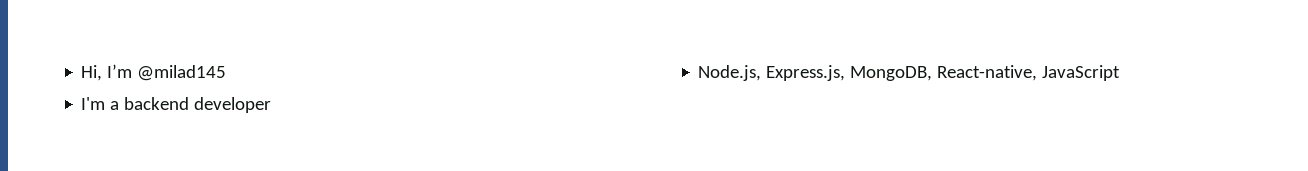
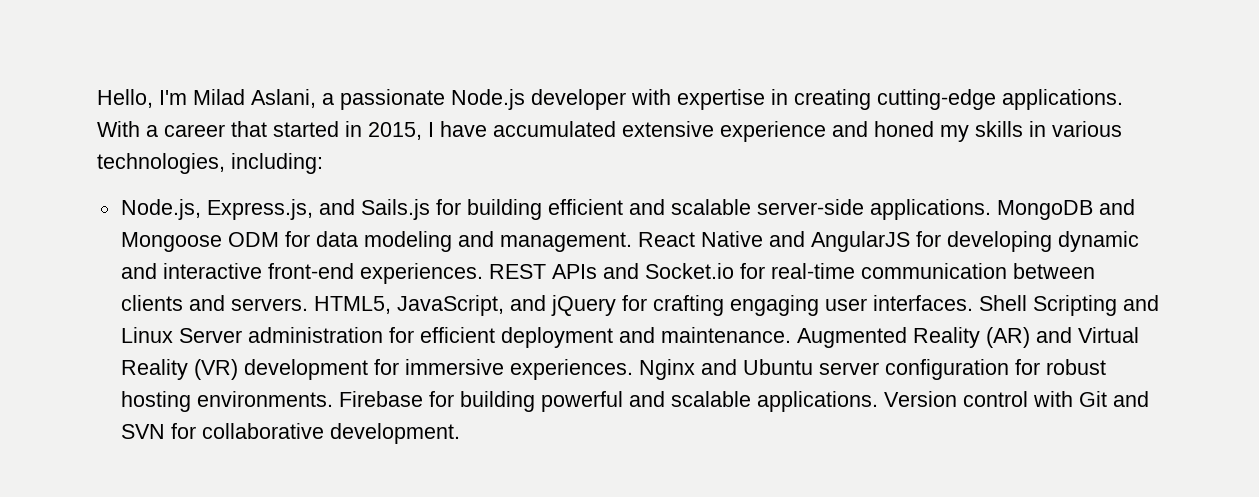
- Hi, I’m @milad145
- I'm a backend developer
- Node.js, Express.js, MongoDB, React-native, JavaScript
+ Hello, I'm Milad Aslani, a passionate Node.js developer with expertise in creating cutting-edge applications. With a career that started in 2015, I have accumulated extensive experience and honed my skills in various technologies, including:
+ Node.js, Express.js, and Sails.js for building efficient and scalable server-side applications. MongoDB and Mongoose ODM for data modeling and management. React Native and AngularJS for developing dynamic and interactive front-end experiences. REST APIs and Socket.io for real-time communication between clients and servers. HTML5, JavaScript, and jQuery for crafting engaging user interfaces. Shell Scripting and Linux Server administration for efficient deployment and maintenance. Augmented Reality (AR) and Virtual Reality (VR) development for immersive experiences. Nginx and Ubuntu server configuration for robust hosting environments. Firebase for building powerful and scalable applications. Version control with Git and SVN for collaborative development.

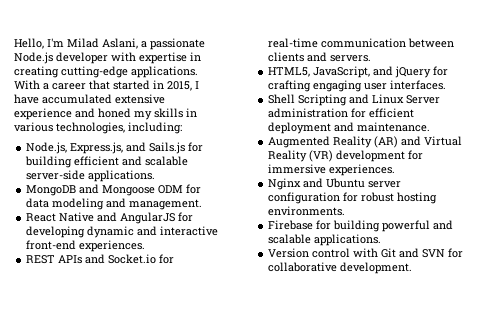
- Node.js, Express.js, and Sails.js for building efficient and scalable server-side applications. MongoDB and Mongoose ODM for data modeling and management. React Native and AngularJS for developing dynamic and interactive front-end experiences. REST APIs and Socket.io for real-time communication between clients and servers. HTML5, JavaScript, and jQuery for crafting engaging user interfaces. Shell Scripting and Linux Server administration for efficient deployment and maintenance. Augmented Reality (AR) and Virtual Reality (VR) development for immersive experiences. Nginx and Ubuntu server configuration for robust hosting environments. Firebase for building powerful and scalable applications. Version control with Git and SVN for collaborative development.
+ Node.js, Express.js, and Sails.js for building efficient and scalable server-side applications.
+ MongoDB and Mongoose ODM for data modeling and management.
+ React Native and AngularJS for developing dynamic and interactive front-end experiences.
+ REST APIs and Socket.io for real-time communication between clients and servers.
+ HTML5, JavaScript, and jQuery for crafting engaging user interfaces.
+ Shell Scripting and Linux Server administration for efficient deployment and maintenance.
+ Augmented Reality (AR) and Virtual Reality (VR) development for immersive experiences.
+ Nginx and Ubuntu server configuration for robust hosting environments.
+ Firebase for building powerful and scalable applications.
+ Version control with Git and SVN for collaborative development.

